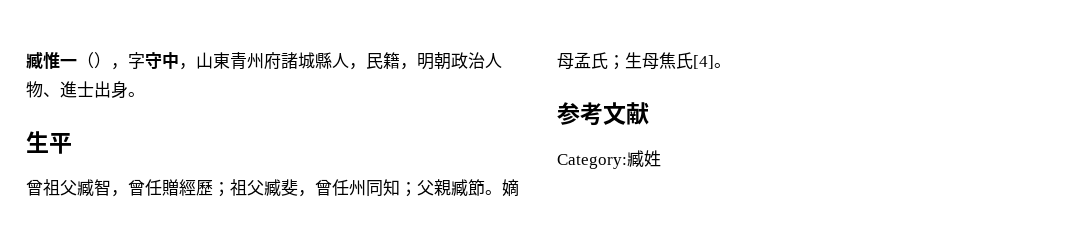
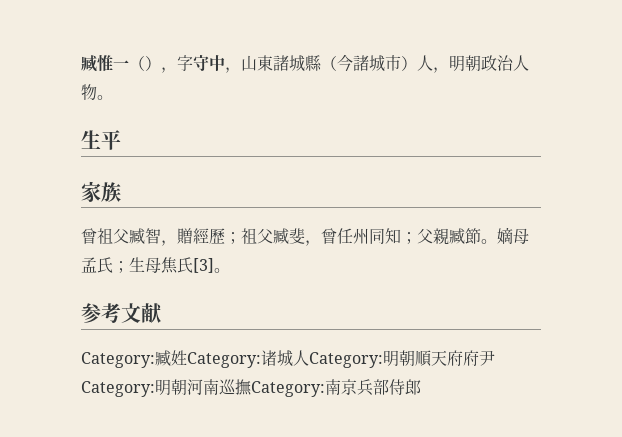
- 臧惟一（），字守中，山東青州府諸城縣人，民籍，明朝政治人物、進士出身。
+ 臧惟一（），字守中，山東諸城縣（今諸城市）人，明朝政治人物。
+ 家族
- 曾祖父臧智，曾任贈經歷；祖父臧斐，曾任州同知；父親臧節。
+ 曾祖父臧智，贈經歷；祖父臧斐，曾任州同知；父親臧節。
- 嫡母孟氏；生母焦氏[4]。
+ 嫡母孟氏；生母焦氏[3]。
- Category:臧姓
+ Category:臧姓Category:诸城人Category:明朝順天府府尹Category:明朝河南巡撫Category:南京兵部侍郎

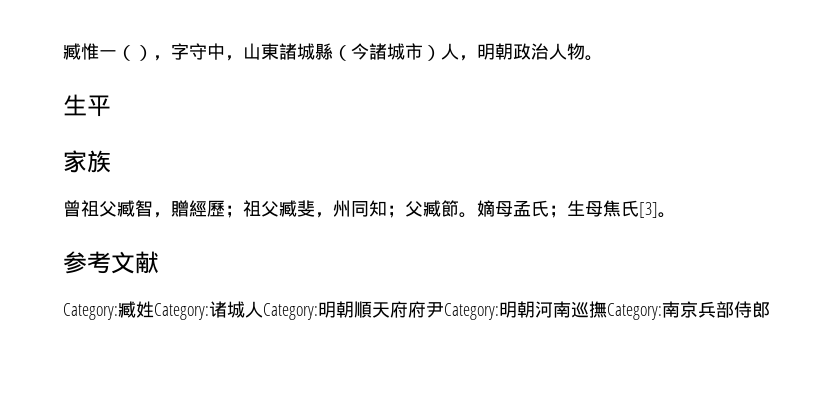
- 曾祖父臧智，贈經歷；祖父臧斐，曾任州同知；父親臧節。
+ 曾祖父臧智，贈經歷；祖父臧斐，州同知；父臧節。

